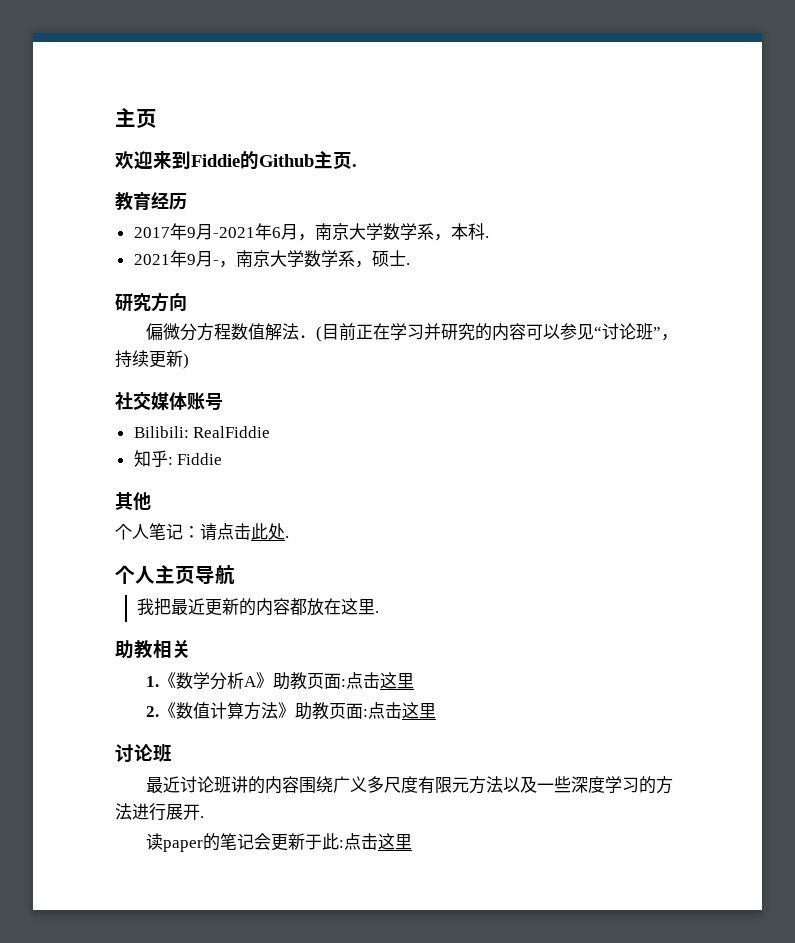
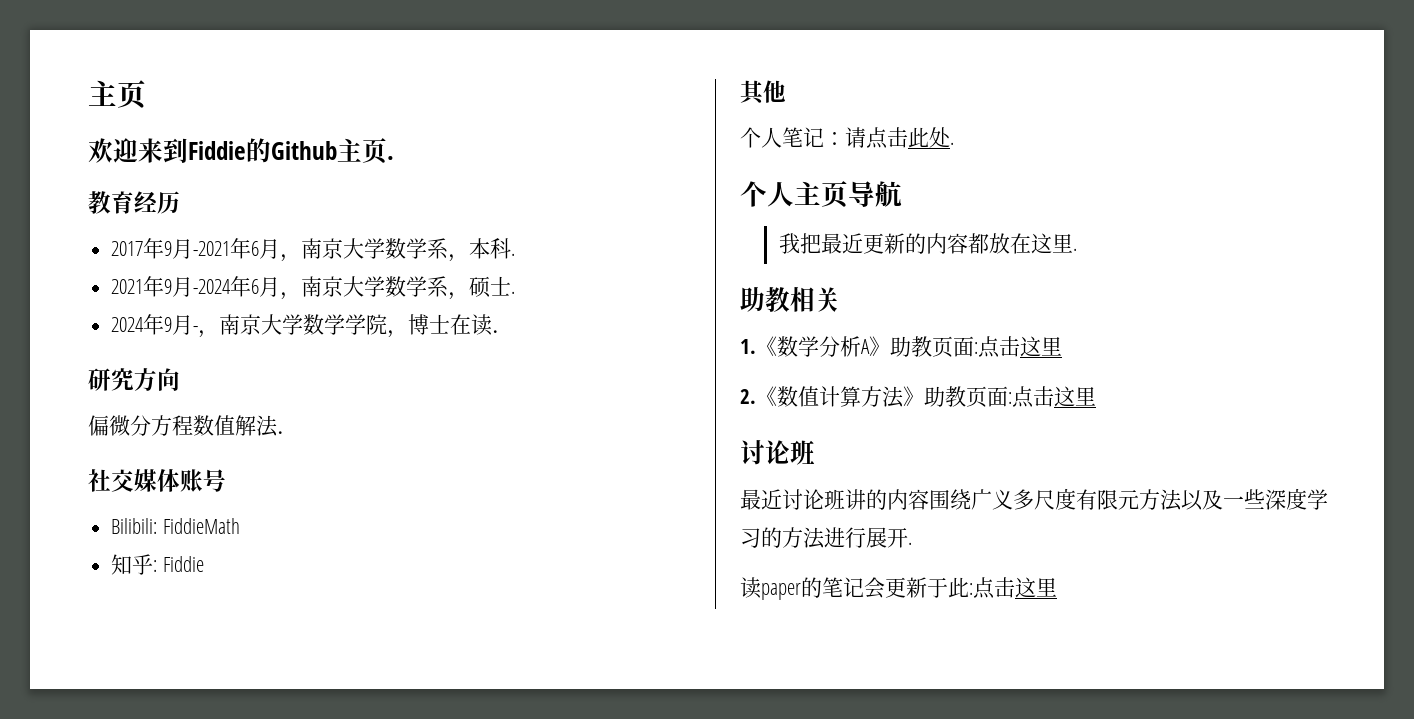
- 2021年9月-，南京大学数学系，硕士.
+ 2021年9月-2024年6月，南京大学数学系，硕士.
+ 2024年9月-，南京大学数学学院，博士在读．
- 偏微分方程数值解法．(目前正在学习并研究的内容可以参见“讨论班”，持续更新)
+ 偏微分方程数值解法．
- Bilibili: RealFiddie
+ Bilibili: FiddieMath

